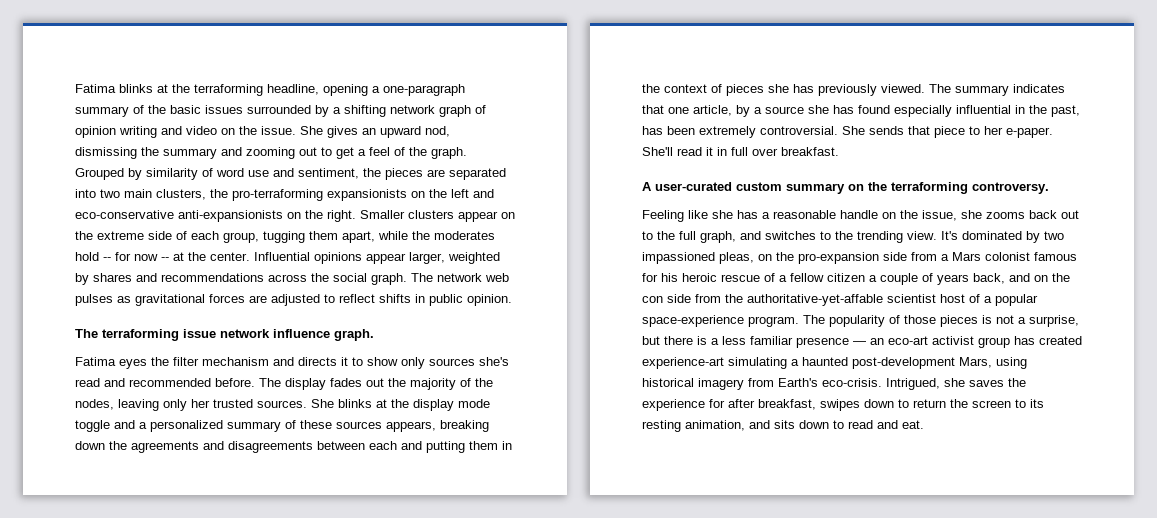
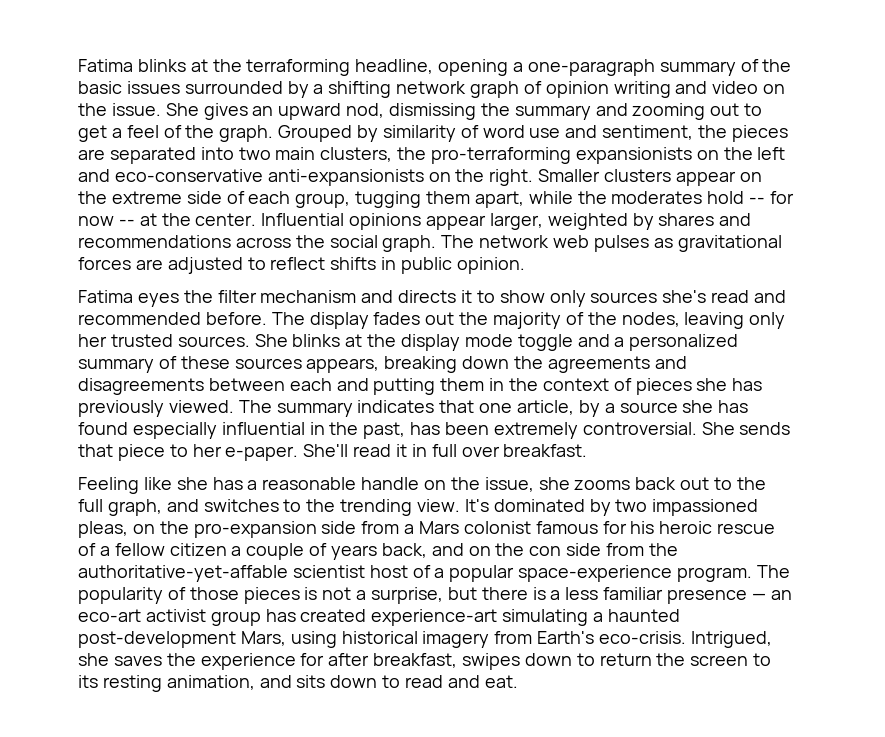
- The terraforming issue network influence graph.
- A user-curated custom summary on the terraforming controversy.

